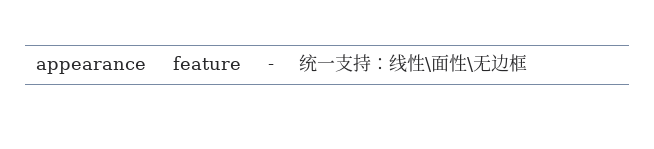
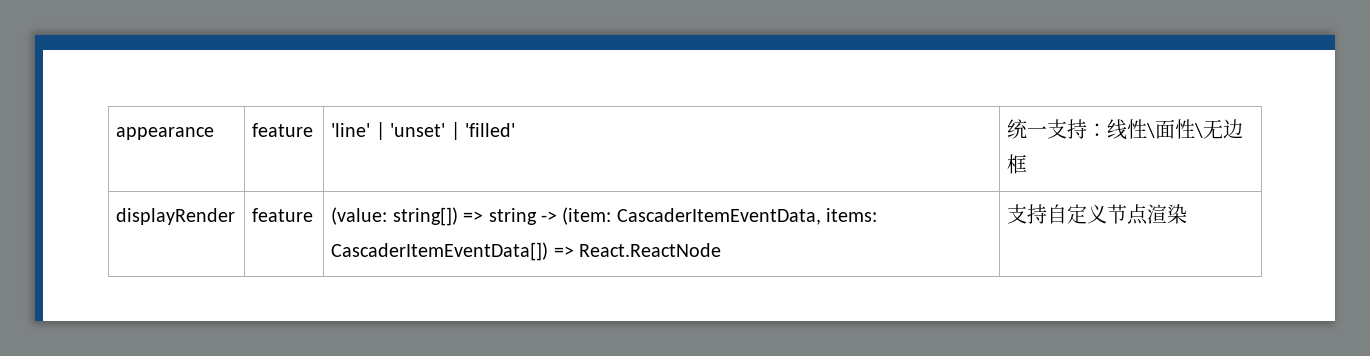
- appearance | feature | - | 统一支持：线性\面性\无边框
+ appearance | feature | 'line' | 'unset' | 'filled' | 统一支持：线性\面性\无边框
+ displayRender | feature | (value: string[]) => string -> (item: CascaderItemEventData, items: CascaderItemEventData[]) => React.ReactNode | 支持自定义节点渲染

